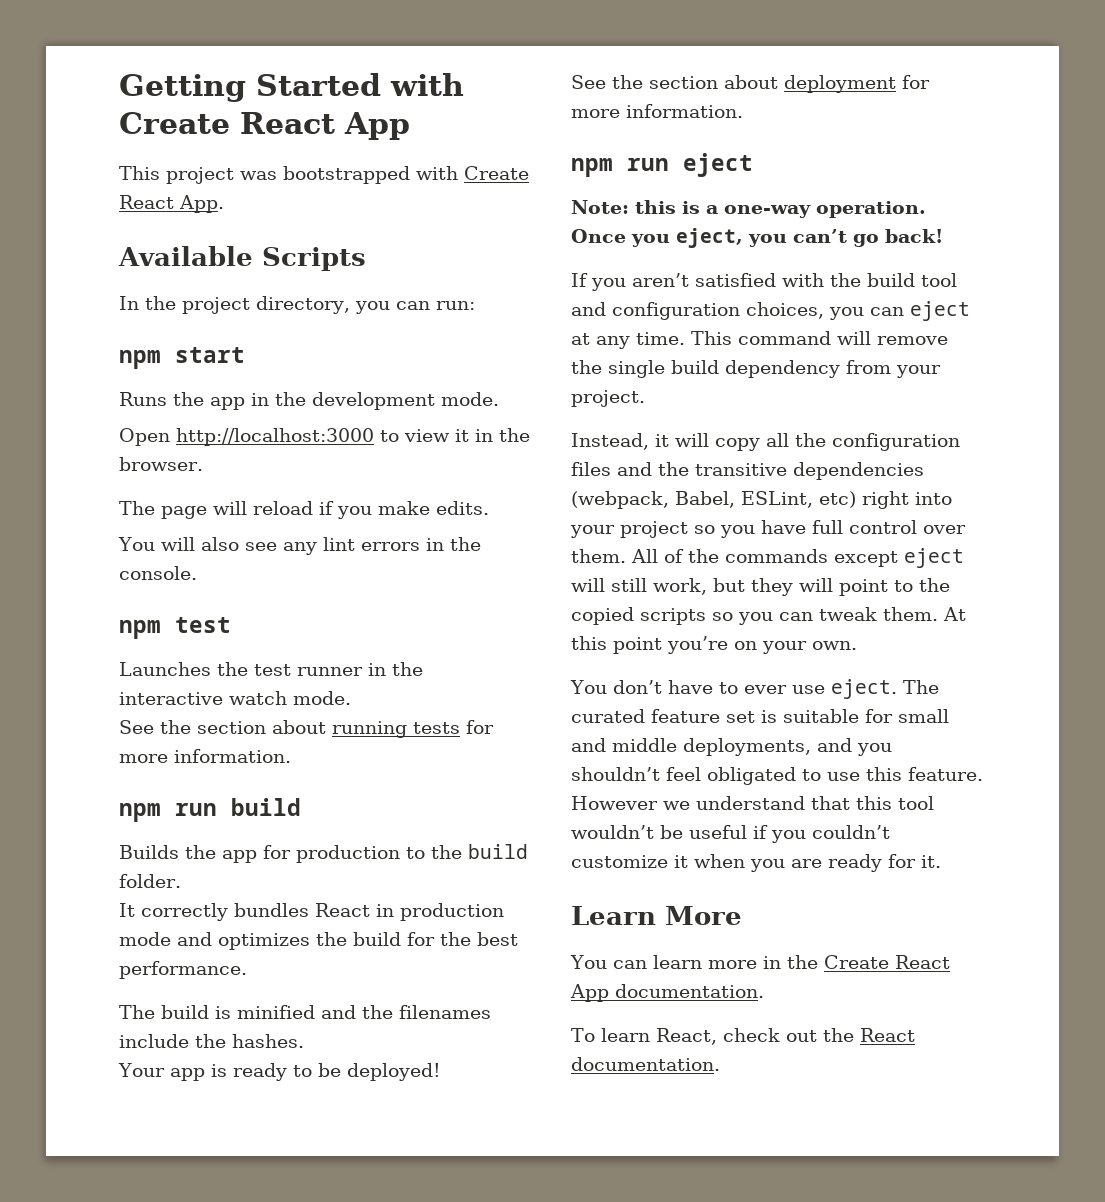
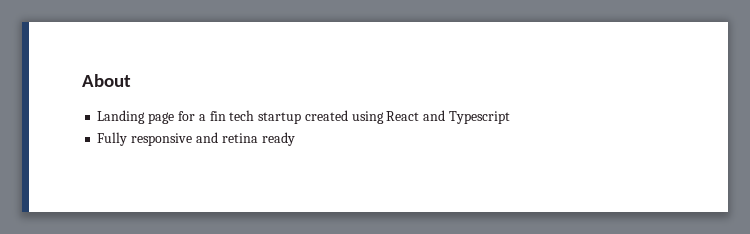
- Getting Started with Create React App
- This project was bootstrapped with Create React App.
- Available Scripts
- In the project directory, you can run:
- npm start
- Runs the app in the development mode.
- Open http://localhost:3000 to view it in the browser.
- The page will reload if you make edits.
- You will also see any lint errors in the console.
- npm test
- Launches the test runner in the interactive watch mode.
- See the section about running tests for more information.
- npm run build
- Builds the app for production to the build folder.
- It correctly bundles React in production mode and optimizes the build for the best performance.
- The build is minified and the filenames include the hashes.
- Your app is ready to be deployed!
- See the section about deployment for more information.
- npm run eject
- Note: this is a one-way operation. Once you eject, you can’t go back!
- If you aren’t satisfied with the build tool and configuration choices, you can eject at any time. This command will remove the single build dependency from your project.
- Instead, it will copy all the configuration files and the transitive dependencies (webpack, Babel, ESLint, etc) right into your project so you have full control over them. All of the commands except eject will still work, but they will point to the copied scripts so you can tweak them. At this point you’re on your own.
- You don’t have to ever use eject. The curated feature set is suitable for small and middle deployments, and you shouldn’t feel obligated to use this feature. However we understand that this tool wouldn’t be useful if you couldn’t customize it when you are ready for it.
- Learn More
- You can learn more in the Create React App documentation.
- To learn React, check out the React documentation.
+ About
+ Landing page for a fin tech startup created using React and Typescript
+ Fully responsive and retina ready

